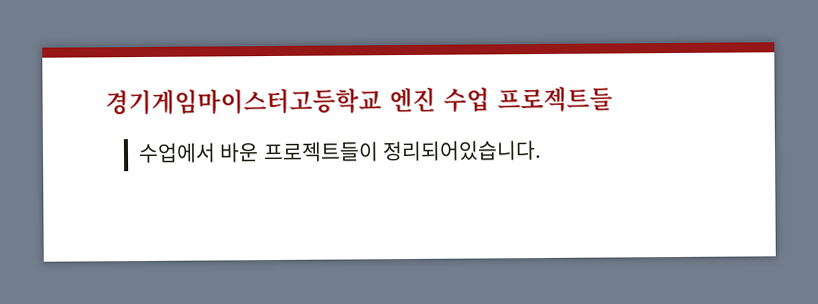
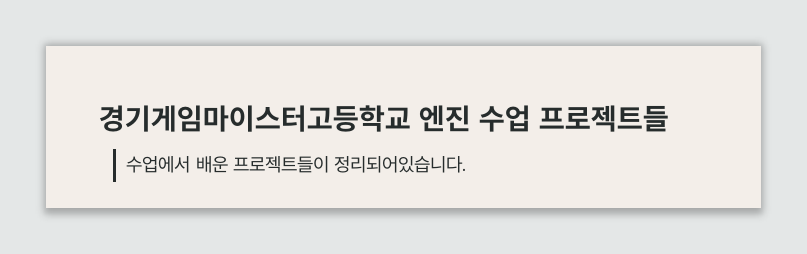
- 수업에서 바운 프로젝트들이 정리되어있습니다.
+ 수업에서 배운 프로젝트들이 정리되어있습니다.

